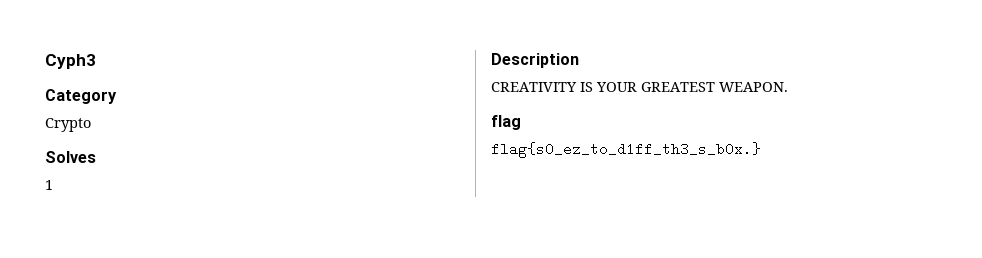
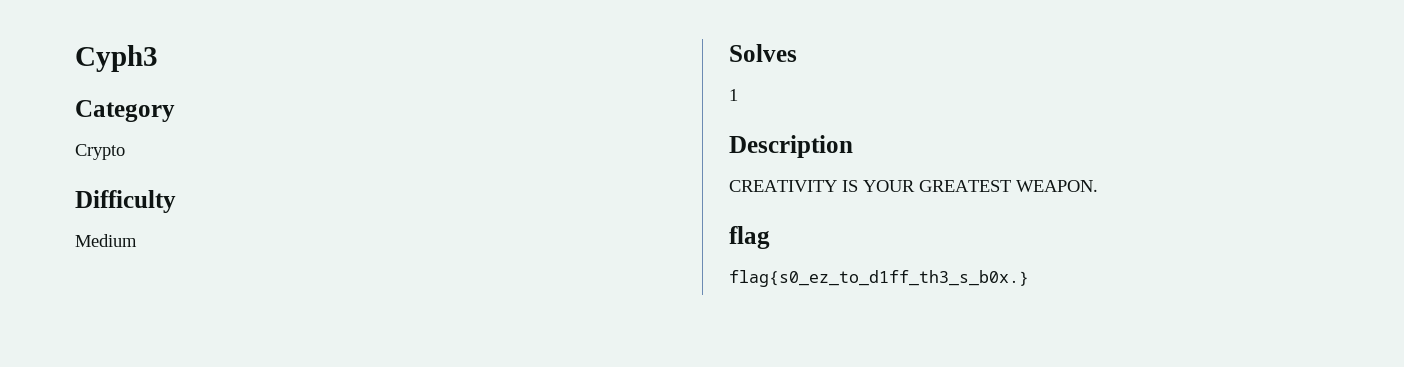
+ Difficulty
+ Medium

